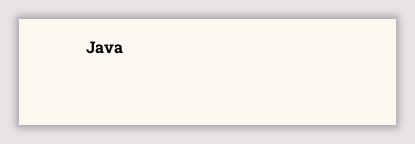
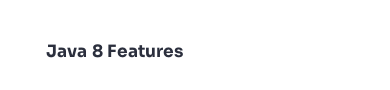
- Java
+ Java 8 Features

